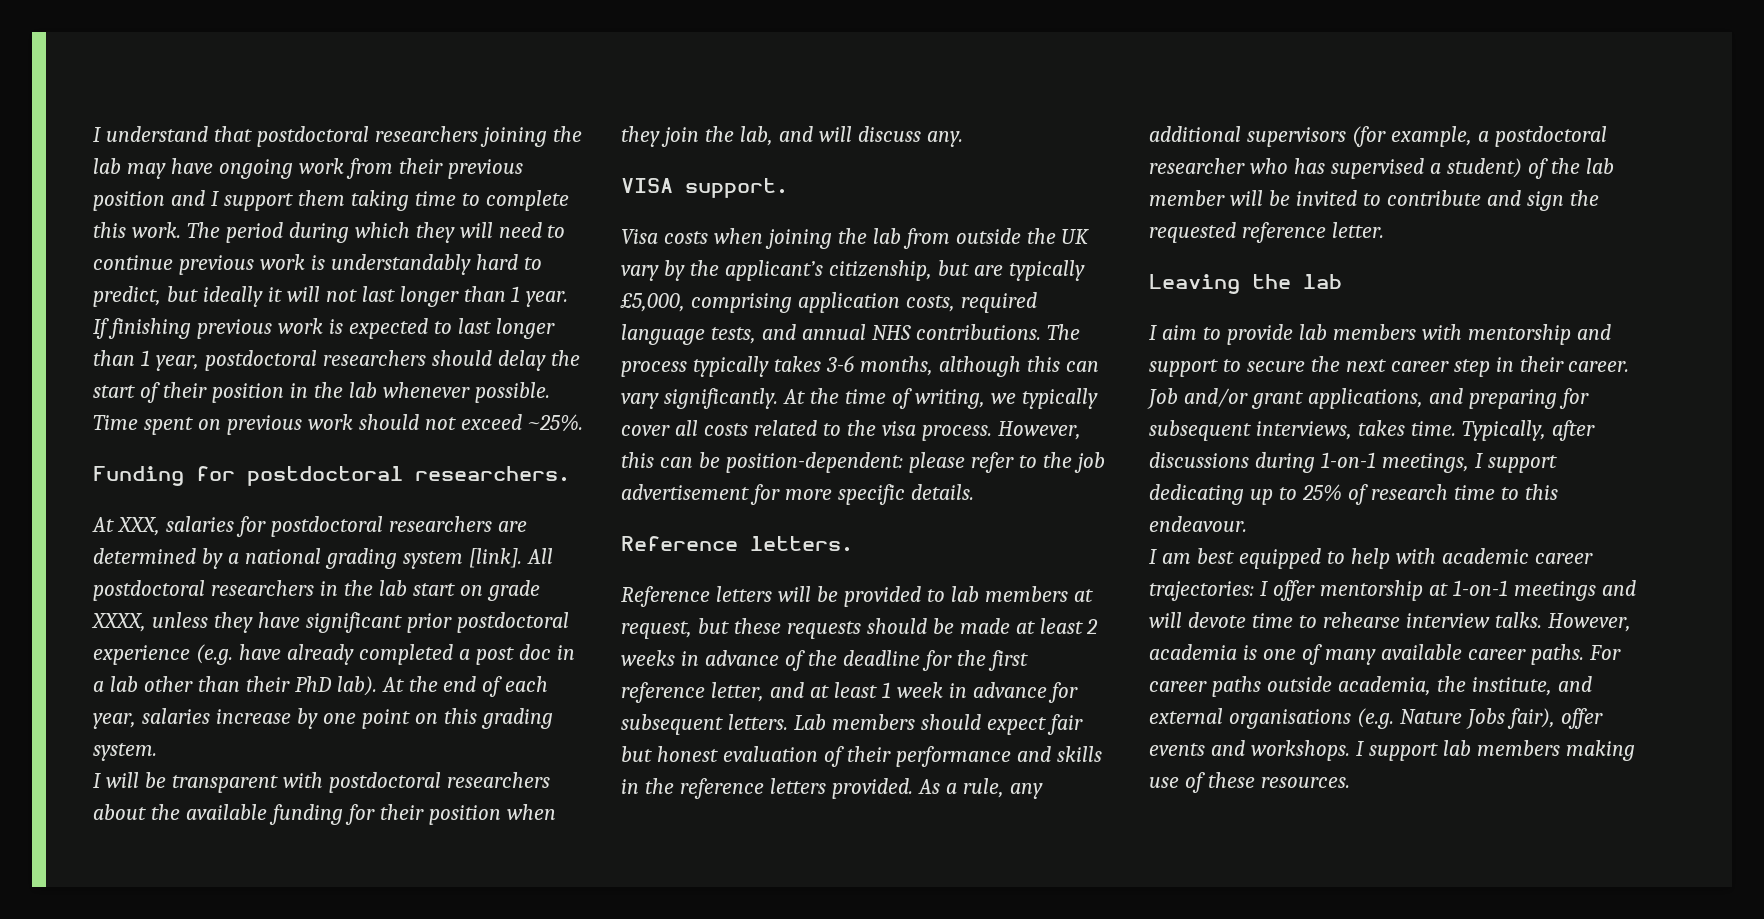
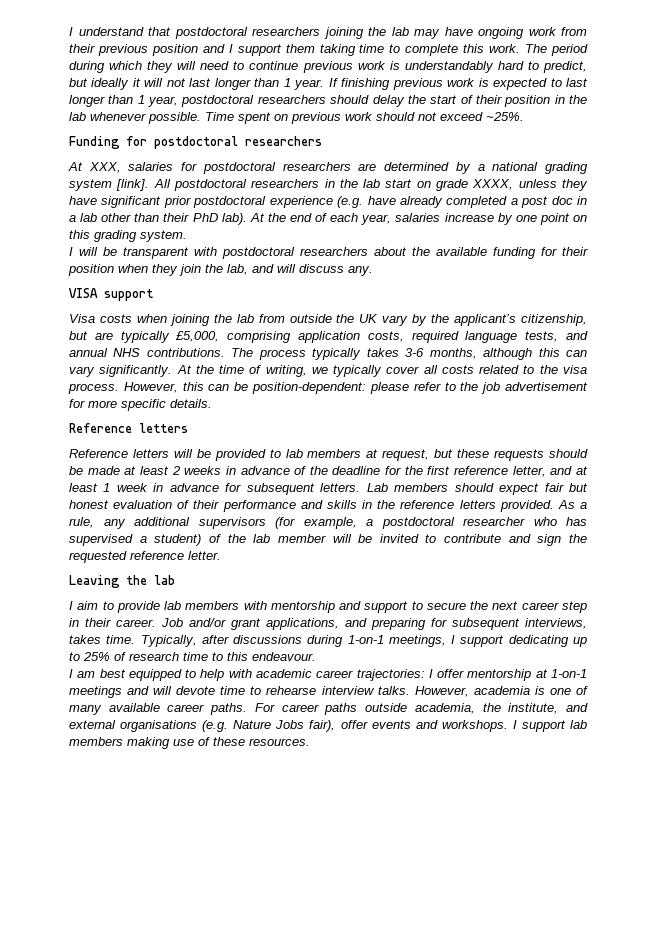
- Funding for postdoctoral researchers.
+ Funding for postdoctoral researchers
- VISA support.
+ VISA support
  However, this can be position-dependent: please refer to the job advertisement for more specific details.
- Reference letters.
+ Reference letters

